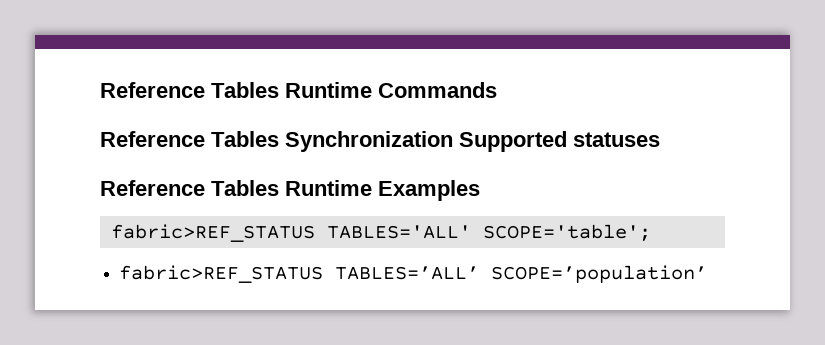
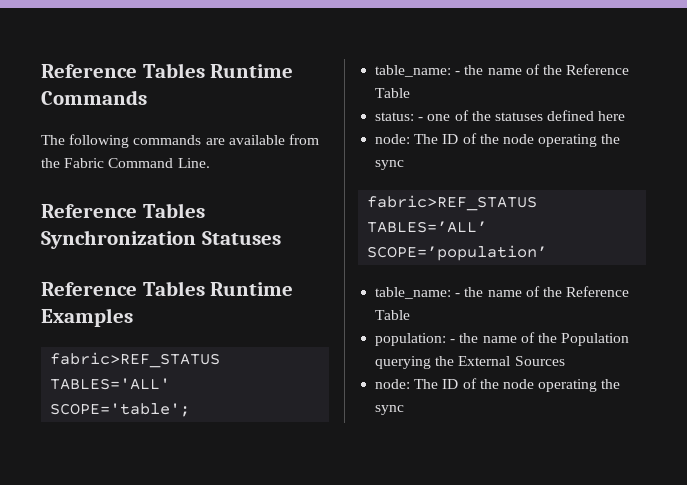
+ The following commands are available from the Fabric Command Line.
- Reference Tables Synchronization Supported statuses
+ Reference Tables Synchronization Statuses
  fabric>REF_STATUS TABLES='ALL' SCOPE='table';
+ table_name: - the name of the Reference Table
+ status: - one of the statuses defined here
+ node: The ID of the node operating the sync
  fabric>REF_STATUS TABLES=’ALL’ SCOPE=’population’
+ table_name: - the name of the Reference Table
+ population: - the name of the Population querying the External Sources
+ node: The ID of the node operating the sync

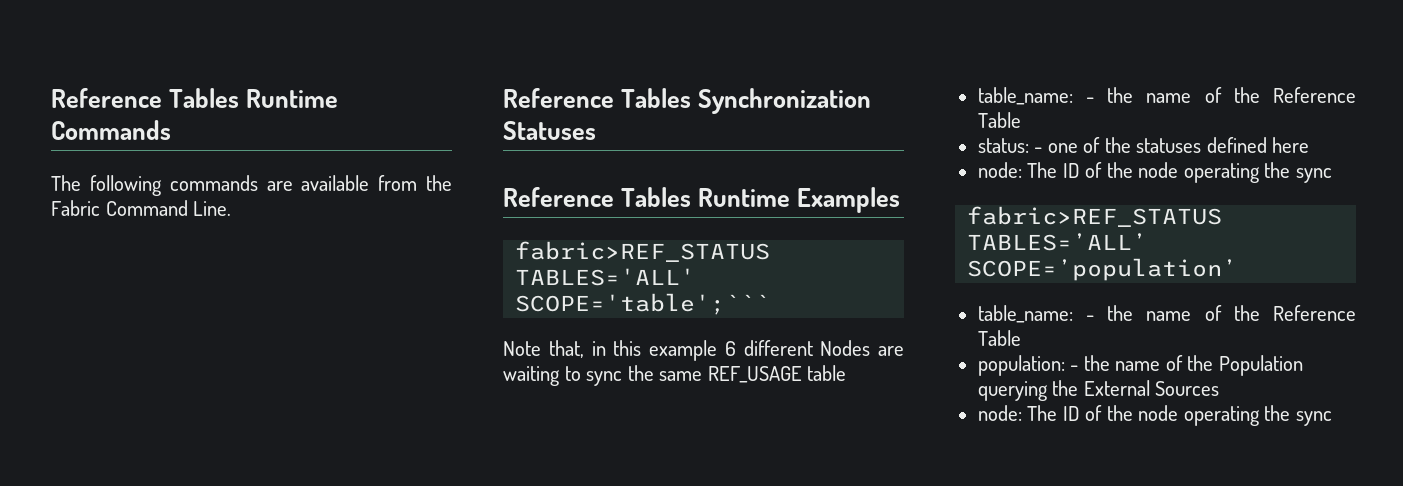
- fabric>REF_STATUS TABLES='ALL' SCOPE='table';
+ fabric>REF_STATUS TABLES='ALL' SCOPE='table';```
+ Note that, in this example 6 different Nodes are waiting to sync the same REF_USAGE table

